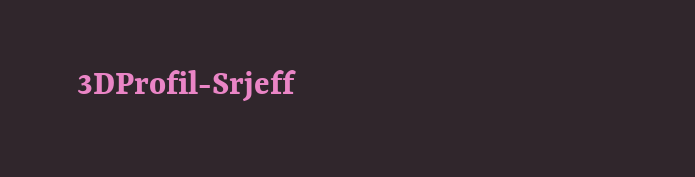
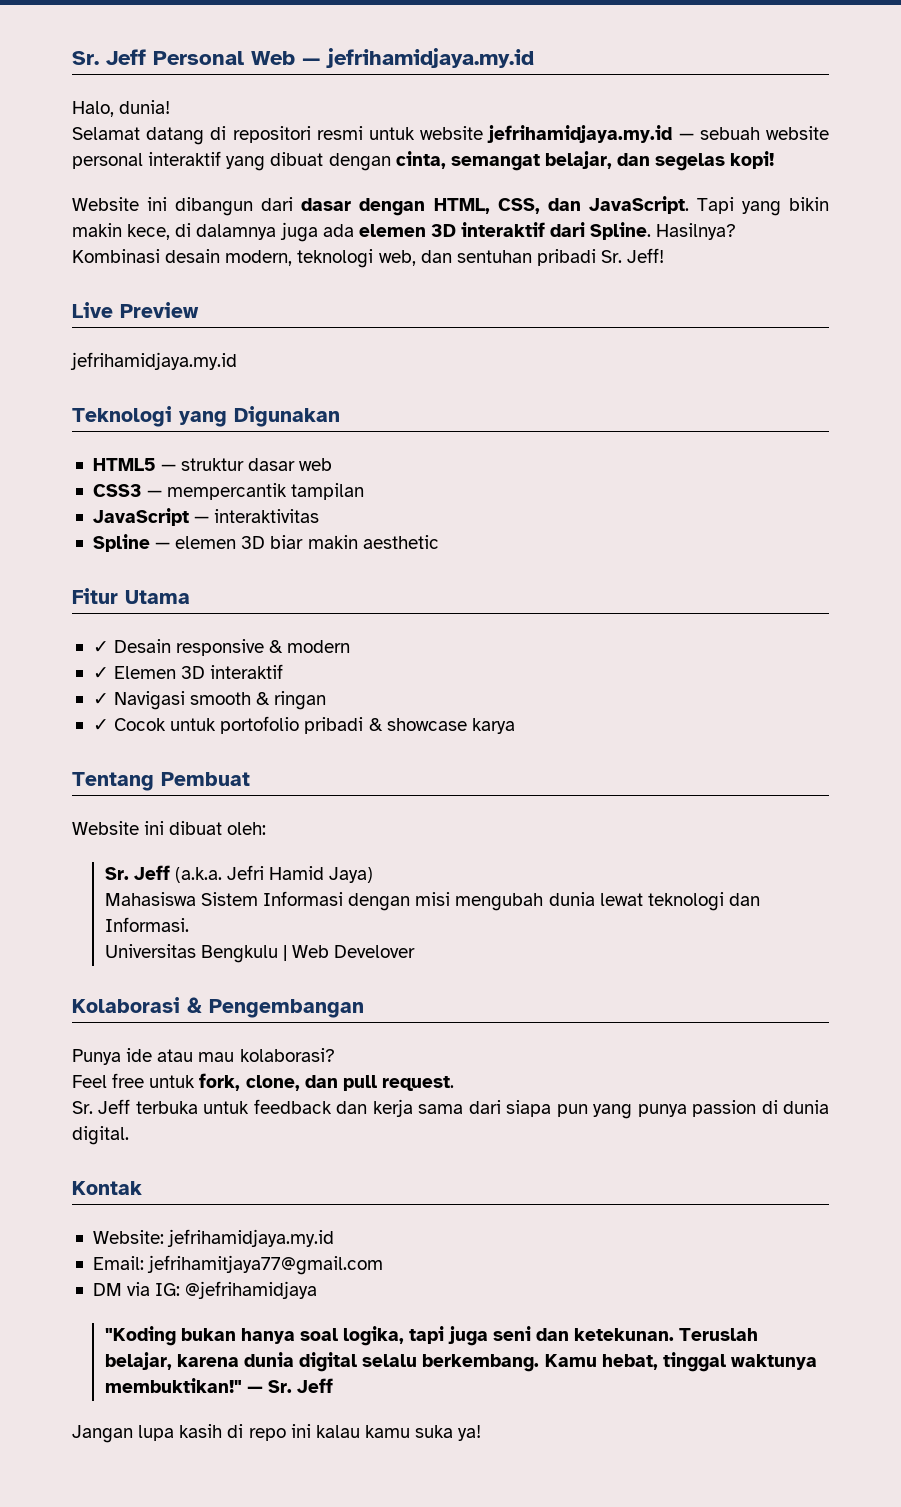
- 3DProfil-Srjeff
+ Sr. Jeff Personal Web — jefrihamidjaya.my.id
+ Halo, dunia!
+ Selamat datang di repositori resmi untuk website jefrihamidjaya.my.id — sebuah website personal interaktif yang dibuat dengan cinta, semangat belajar, dan segelas kopi!
+ Website ini dibangun dari dasar dengan HTML, CSS, dan JavaScript. Tapi yang bikin makin kece, di dalamnya juga ada elemen 3D interaktif dari Spline. Hasilnya? Kombinasi desain modern, teknologi web, dan sentuhan pribadi Sr. Jeff!
+ Live Preview
+ jefrihamidjaya.my.id
+ Teknologi yang Digunakan
+ HTML5 — struktur dasar web
+ CSS3 — mempercantik tampilan
+ JavaScript — interaktivitas
+ Spline — elemen 3D biar makin aesthetic
+ Fitur Utama
+ ✓ Desain responsive & modern
+ ✓ Elemen 3D interaktif
+ ✓ Navigasi smooth & ringan
+ ✓ Cocok untuk portofolio pribadi & showcase karya
+ Tentang Pembuat
+ Website ini dibuat oleh:
+ Sr. Jeff (a.k.a. Jefri Hamid Jaya)
+ Mahasiswa Sistem Informasi dengan misi mengubah dunia lewat teknologi dan Informasi.
+ Universitas Bengkulu | Web Develover
+ Kolaborasi & Pengembangan
+ Punya ide atau mau kolaborasi?
+ Feel free untuk fork, clone, dan pull request.
+ Sr. Jeff terbuka untuk feedback dan kerja sama dari siapa pun yang punya passion di dunia digital.
+ Kontak
+ Website: jefrihamidjaya.my.id
+ Email: jefrihamitjaya77@gmail.com
+ DM via IG: @jefrihamidjaya
+ "Koding bukan hanya soal logika, tapi juga seni dan ketekunan. Teruslah belajar, karena dunia digital selalu berkembang. Kamu hebat, tinggal waktunya membuktikan!" — Sr. Jeff
+ Jangan lupa kasih di repo ini kalau kamu suka ya!

